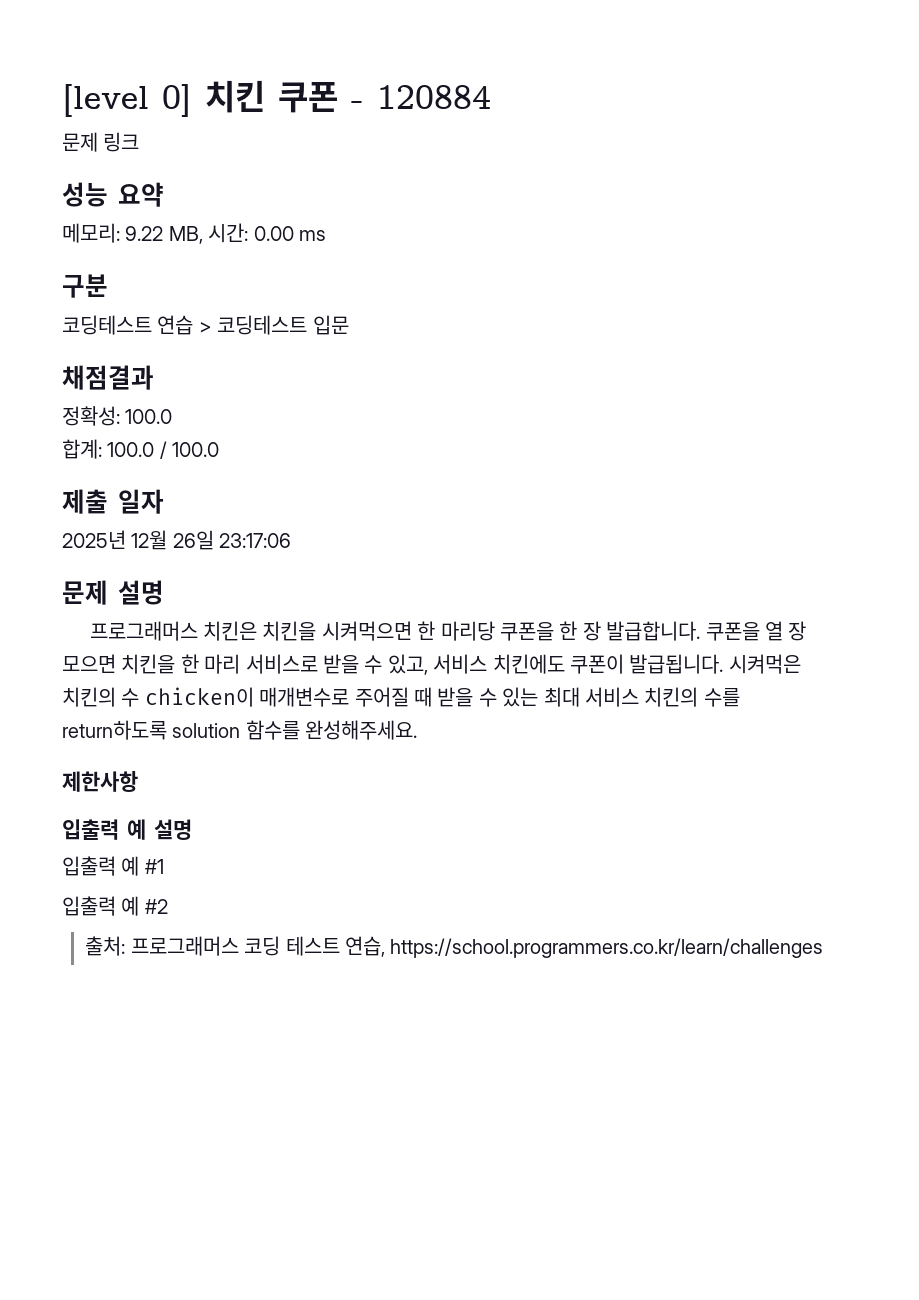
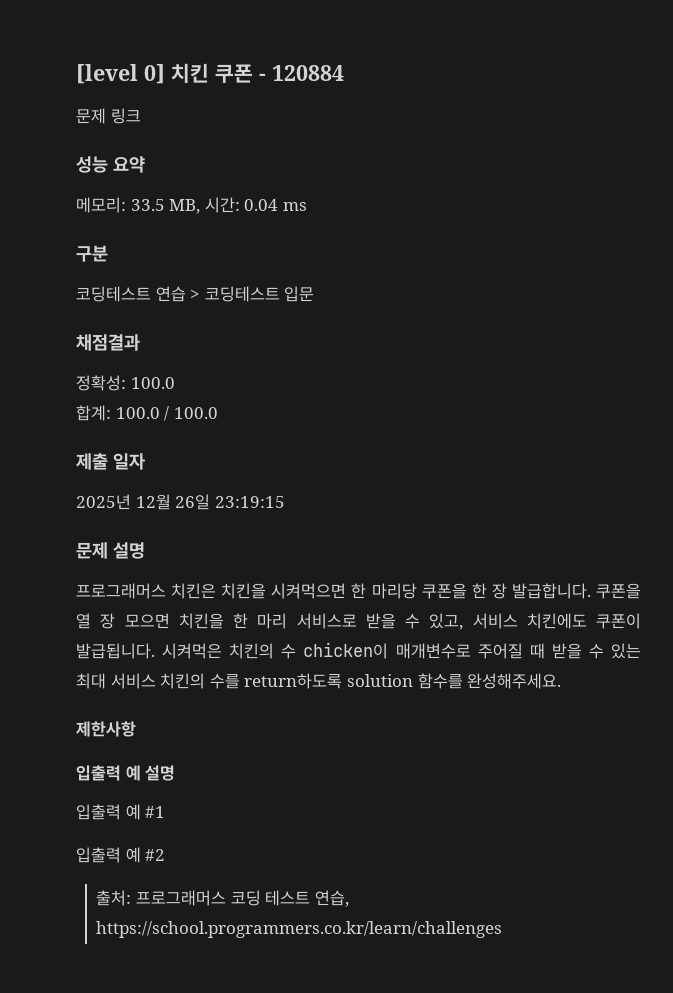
- 메모리: 9.22 MB, 시간: 0.00 ms
+ 메모리: 33.5 MB, 시간: 0.04 ms
- 2025년 12월 26일 23:17:06
+ 2025년 12월 26일 23:19:15

